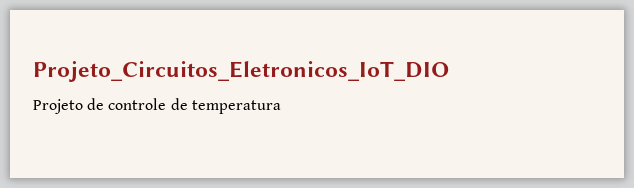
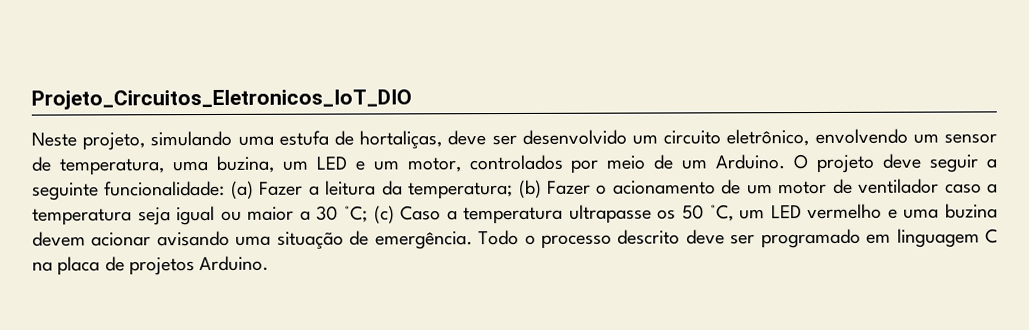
- Projeto de controle de temperatura
+ Neste projeto, simulando uma estufa de hortaliças, deve ser desenvolvido um circuito eletrônico, envolvendo um sensor de temperatura, uma buzina, um LED e um motor, controlados por meio de um Arduino. O projeto deve seguir a seguinte funcionalidade: (a) Fazer a leitura da temperatura; (b) Fazer o acionamento de um motor de ventilador caso a temperatura seja igual ou maior a 30 °C; (c) Caso a temperatura ultrapasse os 50 °C, um LED vermelho e uma buzina devem acionar avisando uma situação de emergência. Todo o processo descrito deve ser programado em linguagem C na placa de projetos Arduino.

